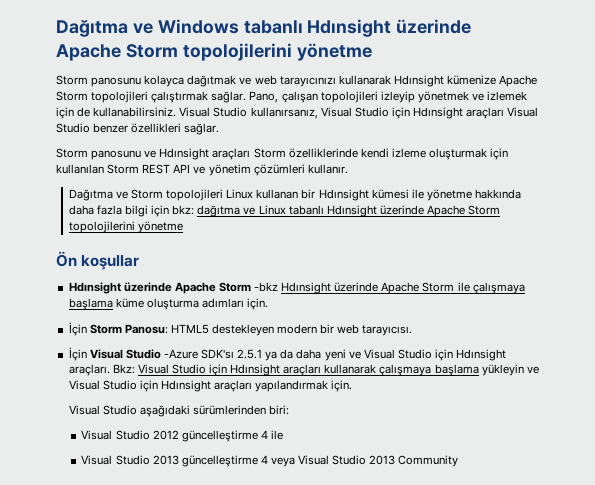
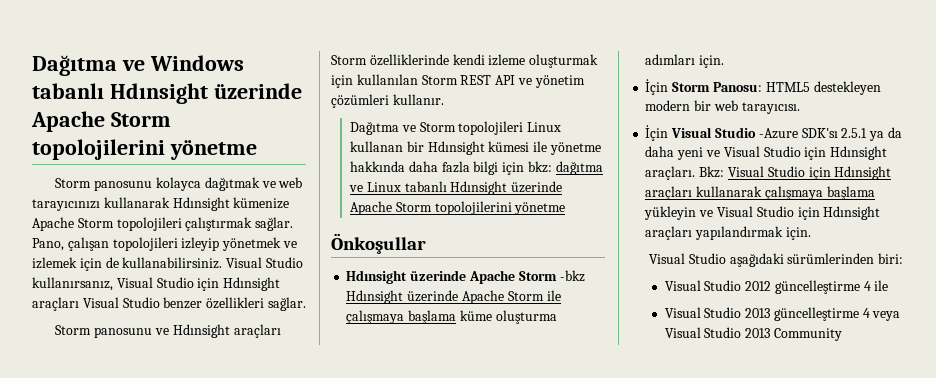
- Ön koşullar
+ Önkoşullar

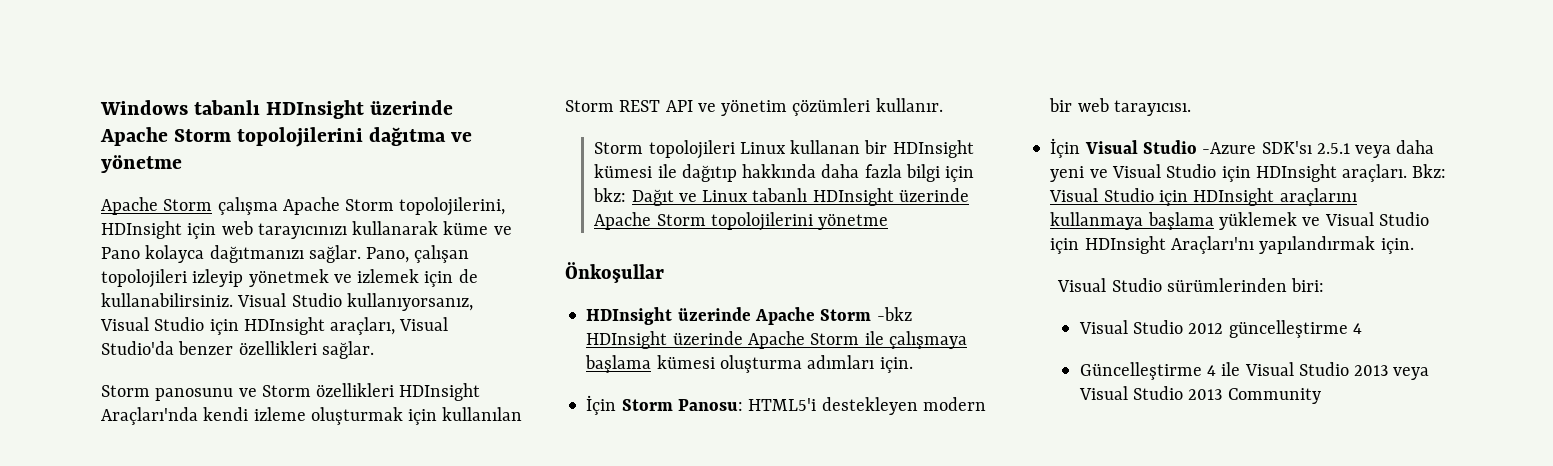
- Dağıtma ve Windows tabanlı Hdınsight üzerinde Apache Storm topolojilerini yönetme
- Storm panosunu kolayca dağıtmak ve web tarayıcınızı kullanarak Hdınsight kümenize Apache Storm topolojileri çalıştırmak sağlar.
+ Windows tabanlı HDInsight üzerinde Apache Storm topolojilerini dağıtma ve yönetme
+ Apache Storm çalışma Apache Storm topolojilerini, HDInsight için web tarayıcınızı kullanarak küme ve Pano kolayca dağıtmanızı sağlar.
- Visual Studio kullanırsanız, Visual Studio için Hdınsight araçları Visual Studio benzer özellikleri sağlar.
+ Visual Studio kullanıyorsanız, Visual Studio için HDInsight araçları, Visual Studio'da benzer özellikleri sağlar.
- Storm panosunu ve Hdınsight araçları Storm özelliklerinde kendi izleme oluşturmak için kullanılan Storm REST API ve yönetim çözümleri kullanır.
+ Storm panosunu ve Storm özellikleri HDInsight Araçları'nda kendi izleme oluşturmak için kullanılan Storm REST API ve yönetim çözümleri kullanır.
- Dağıtma ve Storm topolojileri Linux kullanan bir Hdınsight kümesi ile yönetme hakkında daha fazla bilgi için bkz: dağıtma ve Linux tabanlı Hdınsight üzerinde Apache Storm topolojilerini yönetme
+ Storm topolojileri Linux kullanan bir HDInsight kümesi ile dağıtıp hakkında daha fazla bilgi için bkz: Dağıt ve Linux tabanlı HDInsight üzerinde Apache Storm topolojilerini yönetme
- Hdınsight üzerinde Apache Storm -bkz Hdınsight üzerinde Apache Storm ile çalışmaya başlama küme oluşturma adımları için.
+ HDInsight üzerinde Apache Storm -bkz HDInsight üzerinde Apache Storm ile çalışmaya başlama kümesi oluşturma adımları için.
- İçin Storm Panosu: HTML5 destekleyen modern bir web tarayıcısı.
+ İçin Storm Panosu: HTML5'i destekleyen modern bir web tarayıcısı.
- İçin Visual Studio -Azure SDK'sı 2.5.1 ya da daha yeni ve Visual Studio için Hdınsight araçları.
+ İçin Visual Studio -Azure SDK'sı 2.5.1 veya daha yeni ve Visual Studio için HDInsight araçları.
- Bkz: Visual Studio için Hdınsight araçları kullanarak çalışmaya başlama yükleyin ve Visual Studio için Hdınsight araçları yapılandırmak için.
+ Bkz: Visual Studio için HDInsight araçlarını kullanmaya başlama yüklemek ve Visual Studio için HDInsight Araçları'nı yapılandırmak için.
- Visual Studio aşağıdaki sürümlerinden biri:
+ Visual Studio sürümlerinden biri:
- Visual Studio 2012 güncelleştirme 4 ile
- Visual Studio 2013 güncelleştirme 4 veya Visual Studio 2013 Community
+ Visual Studio 2012 güncelleştirme 4
+ Güncelleştirme 4 ile Visual Studio 2013 veya Visual Studio 2013 Community

